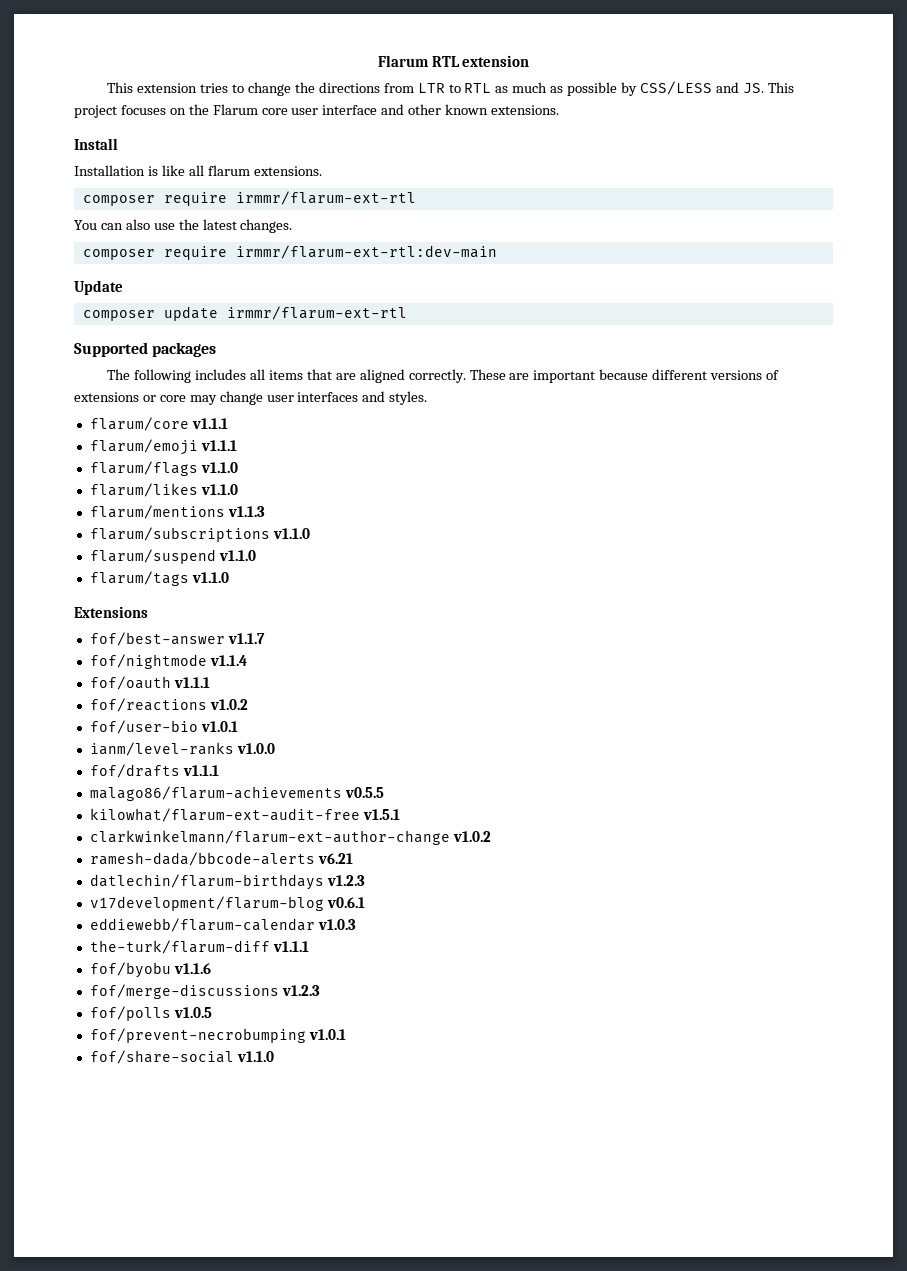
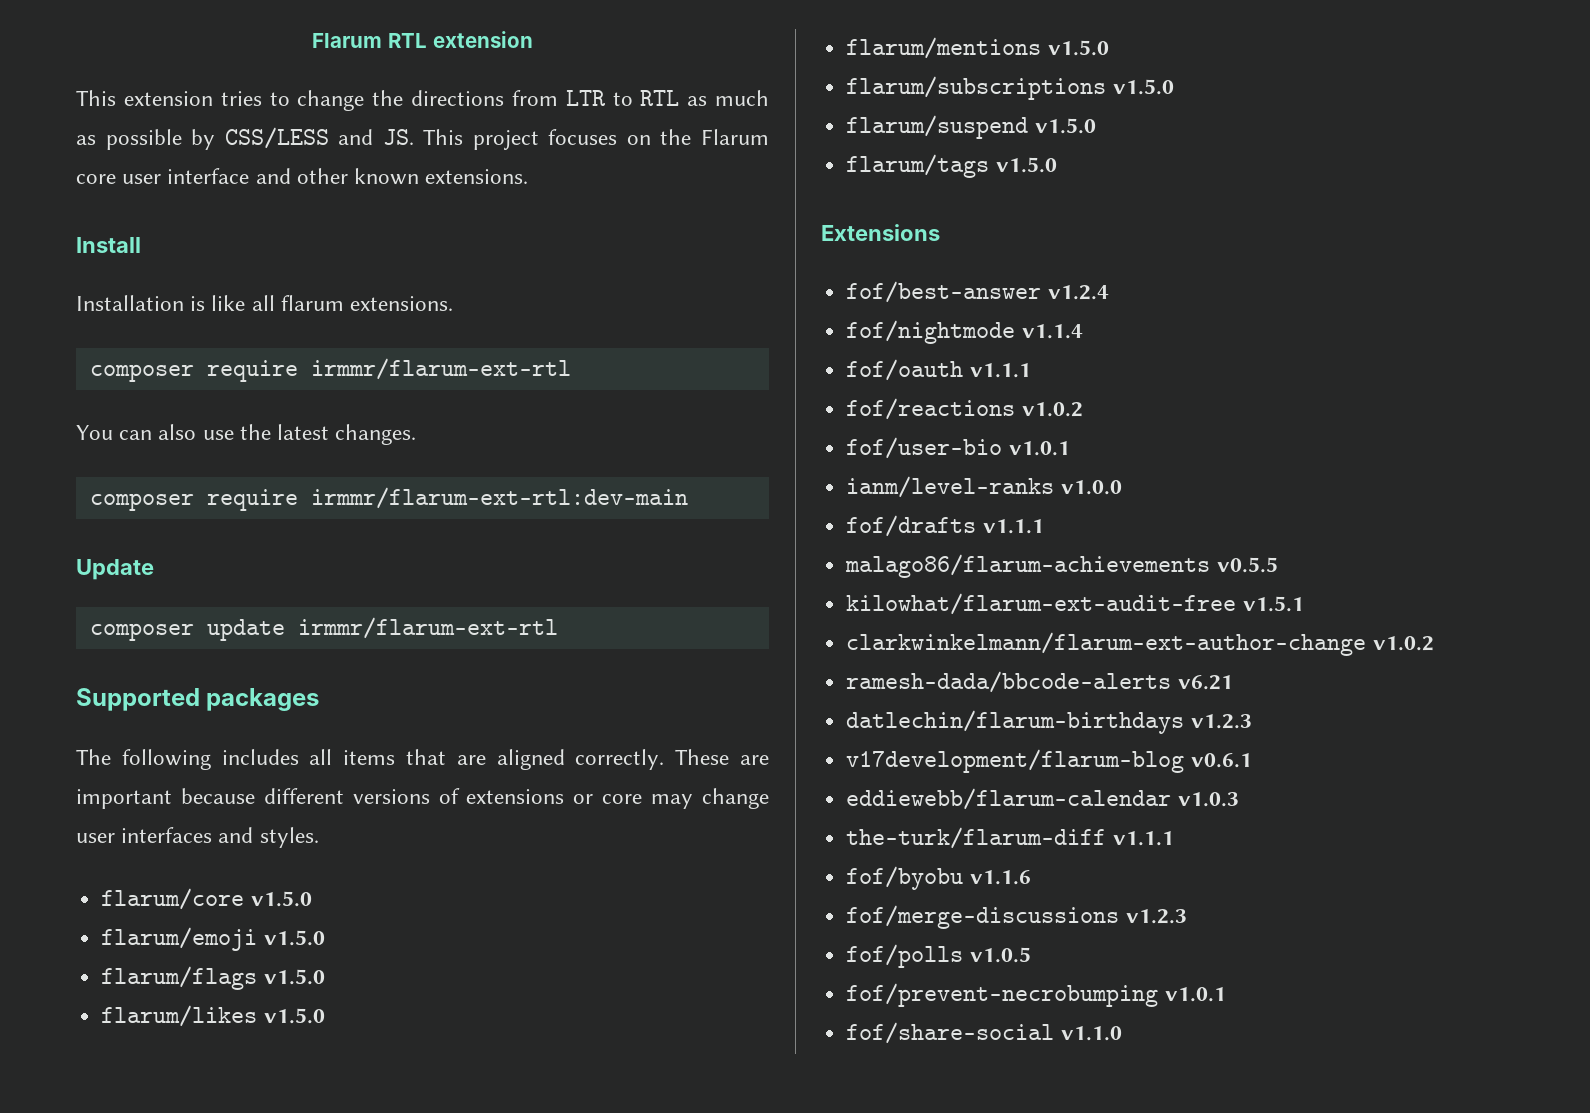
- flarum/core v1.1.1
+ flarum/core v1.5.0
- flarum/emoji v1.1.1
+ flarum/emoji v1.5.0
- flarum/flags v1.1.0
+ flarum/flags v1.5.0
- flarum/likes v1.1.0
+ flarum/likes v1.5.0
- flarum/mentions v1.1.3
+ flarum/mentions v1.5.0
- flarum/subscriptions v1.1.0
+ flarum/subscriptions v1.5.0
- flarum/suspend v1.1.0
+ flarum/suspend v1.5.0
- flarum/tags v1.1.0
+ flarum/tags v1.5.0
- fof/best-answer v1.1.7
+ fof/best-answer v1.2.4

